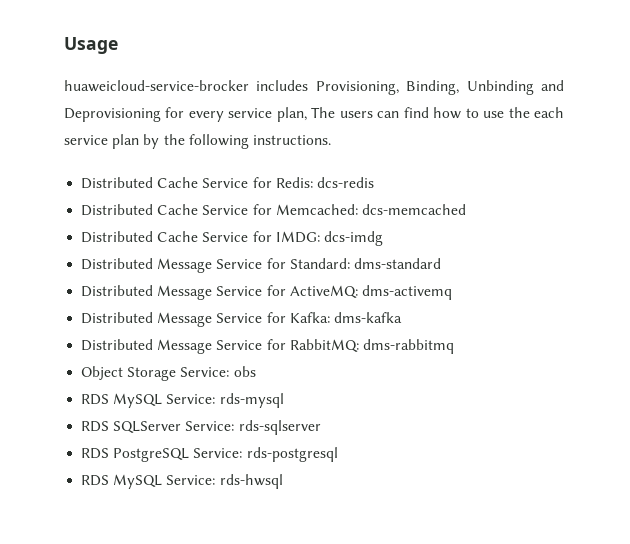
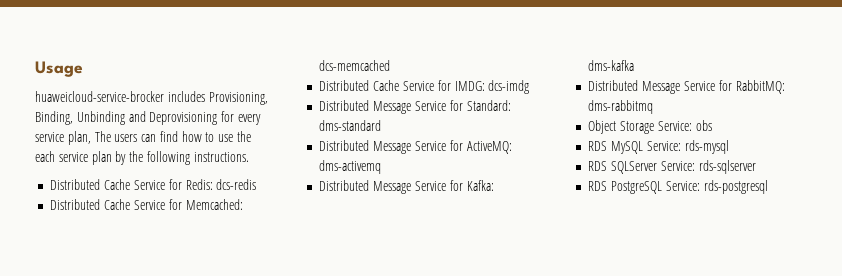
- RDS MySQL Service: rds-hwsql

